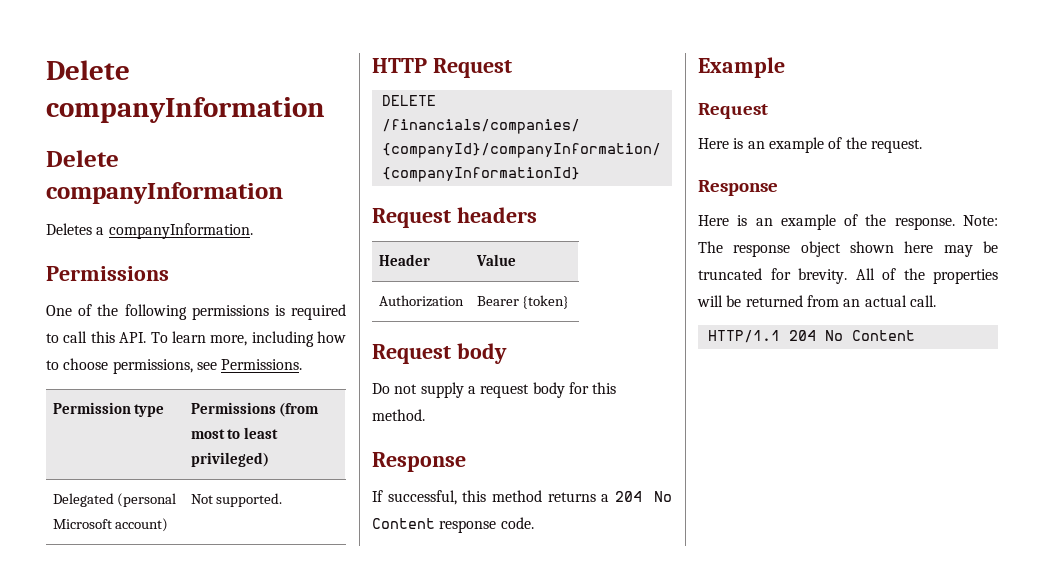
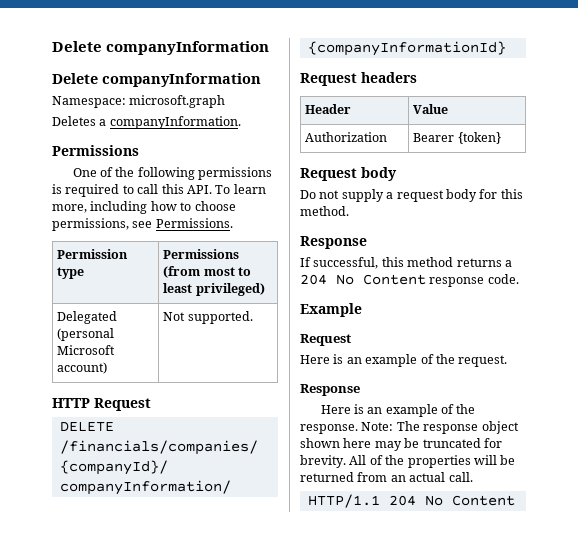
+ Namespace: microsoft.graph

